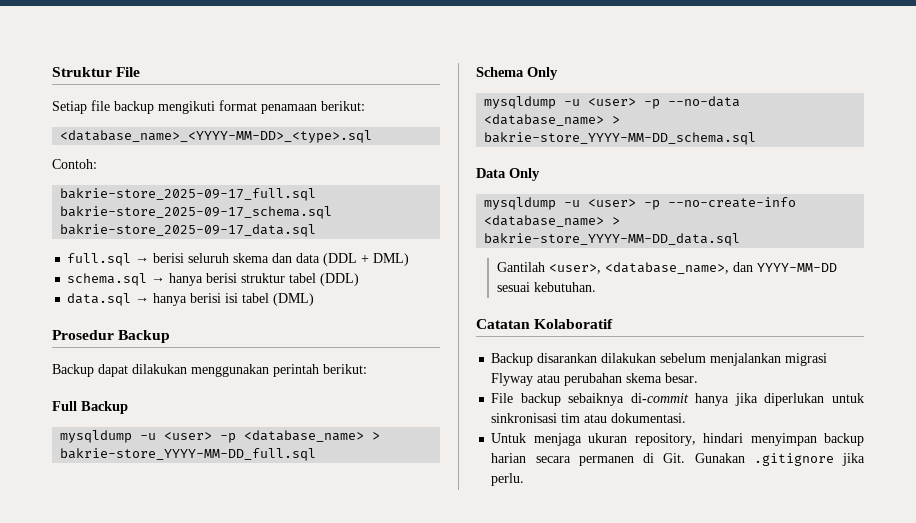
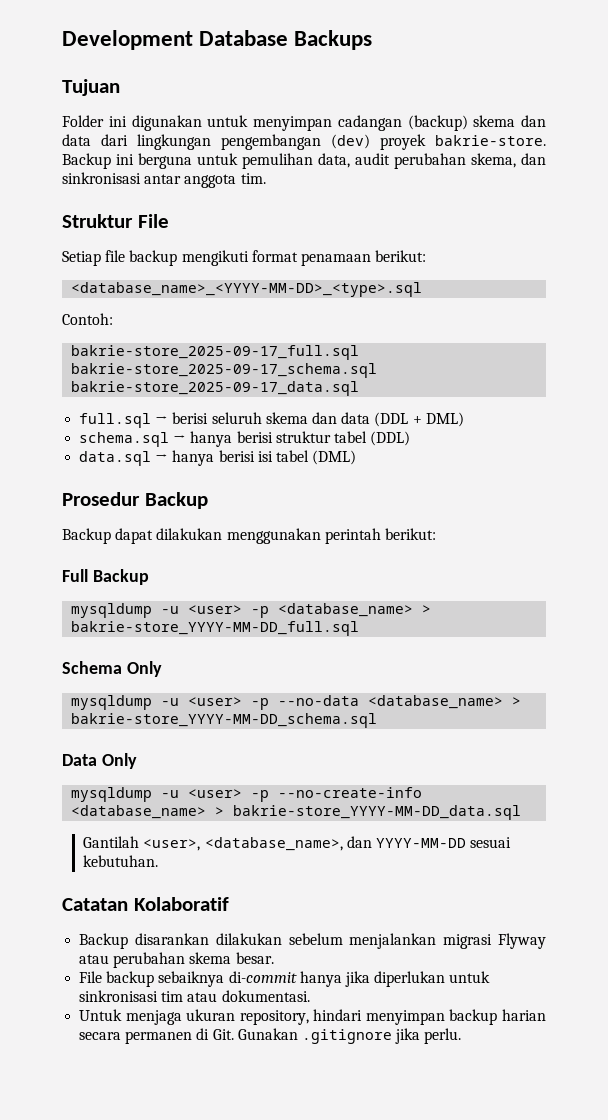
+ Development Database Backups
+ Tujuan
+ Folder ini digunakan untuk menyimpan cadangan (backup) skema dan data dari lingkungan pengembangan (dev) proyek bakrie-store. Backup ini berguna untuk pemulihan data, audit perubahan skema, dan sinkronisasi antar anggota tim.

